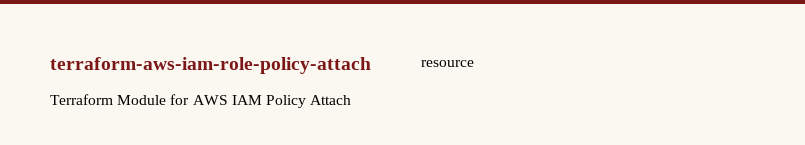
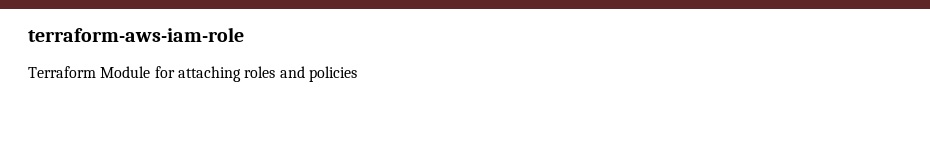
- terraform-aws-iam-role-policy-attach
+ terraform-aws-iam-role
- Terraform Module for AWS IAM Policy Attach resource
+ Terraform Module for attaching roles and policies

